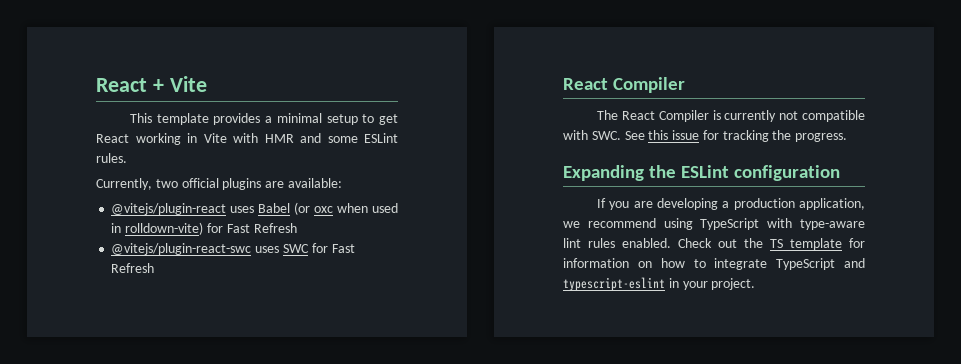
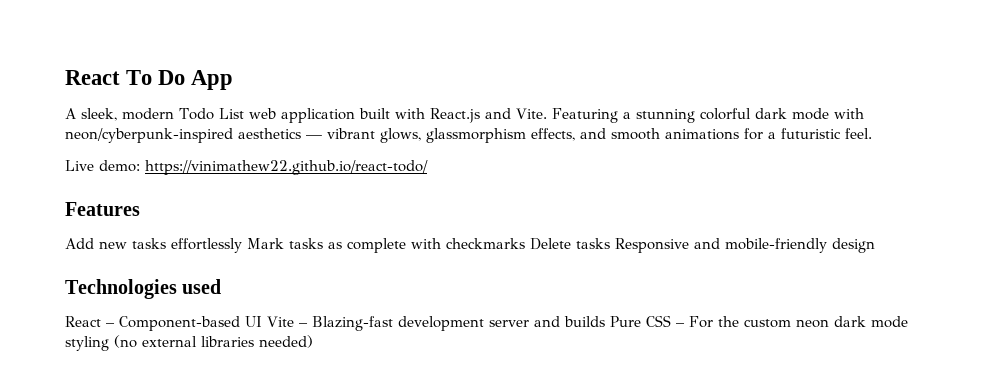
- React + Vite
- This template provides a minimal setup to get React working in Vite with HMR and some ESLint rules.
- Currently, two official plugins are available:
- @vitejs/plugin-react uses Babel (or oxc when used in rolldown-vite) for Fast Refresh
- @vitejs/plugin-react-swc uses SWC for Fast Refresh
- React Compiler
- The React Compiler is currently not compatible with SWC. See this issue for tracking the progress.
- Expanding the ESLint configuration
- If you are developing a production application, we recommend using TypeScript with type-aware lint rules enabled. Check out the TS template for information on how to integrate TypeScript and typescript-eslint in your project.
+ React To Do App
+ A sleek, modern Todo List web application built with React.js and Vite. Featuring a stunning colorful dark mode with neon/cyberpunk-inspired aesthetics — vibrant glows, glassmorphism effects, and smooth animations for a futuristic feel.
+ Live demo: https://vinimathew22.github.io/react-todo/
+ Features
+ Add new tasks effortlessly Mark tasks as complete with checkmarks Delete tasks Responsive and mobile-friendly design
+ Technologies used
+ React – Component-based UI Vite – Blazing-fast development server and builds Pure CSS – For the custom neon dark mode styling (no external libraries needed)

